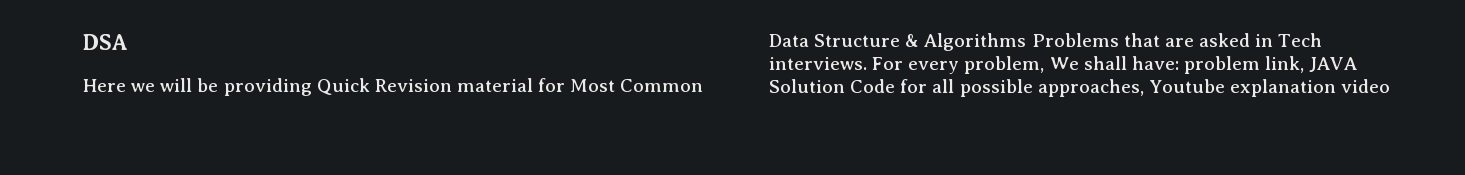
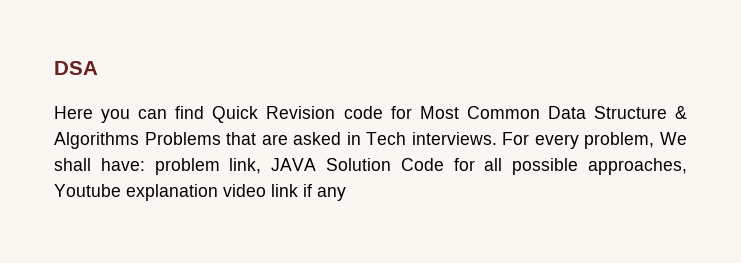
- Here we will be providing Quick Revision material for Most Common Data Structure & Algorithms Problems that are asked in Tech interviews.
+ Here you can find Quick Revision code for Most Common Data Structure & Algorithms Problems that are asked in Tech interviews.
- For every problem, We shall have: problem link, JAVA Solution Code for all possible approaches, Youtube explanation video
+ For every problem, We shall have: problem link, JAVA Solution Code for all possible approaches, Youtube explanation video link if any

